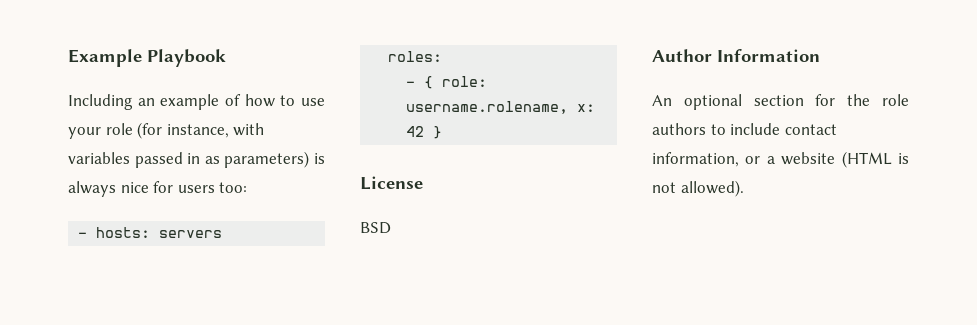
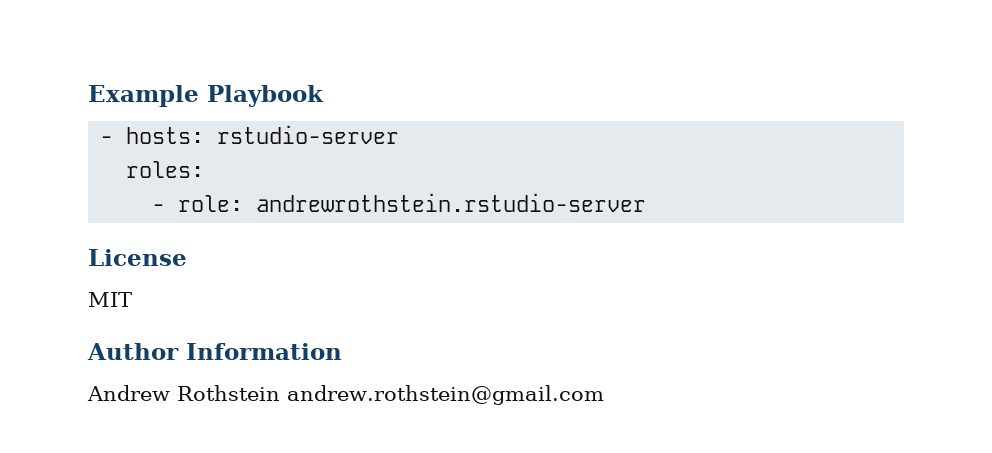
- Including an example of how to use your role (for instance, with variables passed in as parameters) is always nice for users too:
- - hosts: servers
+ - hosts: rstudio-server
- - { role: username.rolename, x: 42 }
+ - role: andrewrothstein.rstudio-server
- BSD
+ MIT
- An optional section for the role authors to include contact information, or a website (HTML is not allowed).
+ Andrew Rothstein andrew.rothstein@gmail.com

